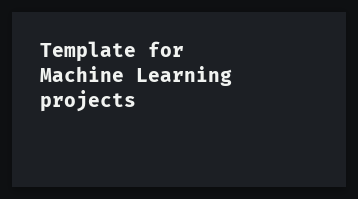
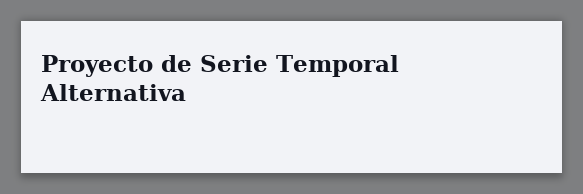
- Template for Machine Learning projects
+ Proyecto de Serie Temporal Alternativa

